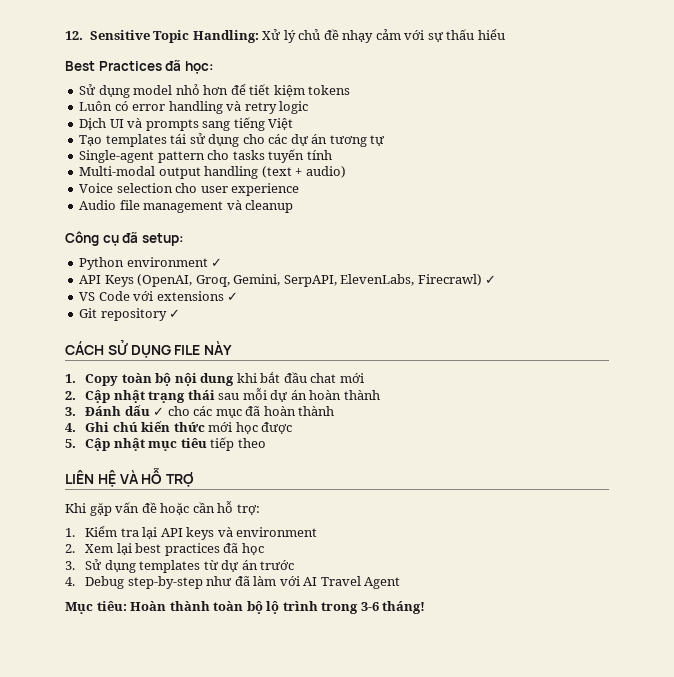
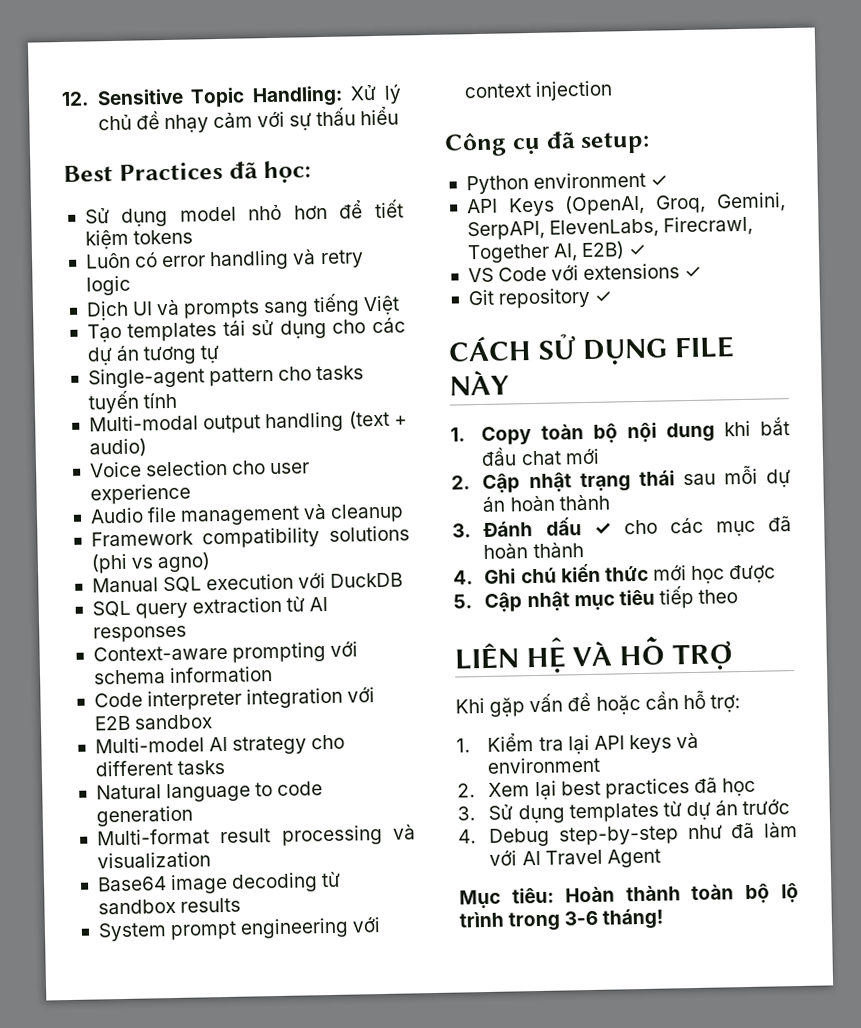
+ Framework compatibility solutions (phi vs agno)
+ Manual SQL execution với DuckDB
+ SQL query extraction từ AI responses
+ Context-aware prompting với schema information
+ Code interpreter integration với E2B sandbox
+ Multi-model AI strategy cho different tasks
+ Natural language to code generation
+ Multi-format result processing và visualization
+ Base64 image decoding từ sandbox results
+ System prompt engineering với context injection
- API Keys (OpenAI, Groq, Gemini, SerpAPI, ElevenLabs, Firecrawl) ✓
+ API Keys (OpenAI, Groq, Gemini, SerpAPI, ElevenLabs, Firecrawl, Together AI, E2B) ✓

